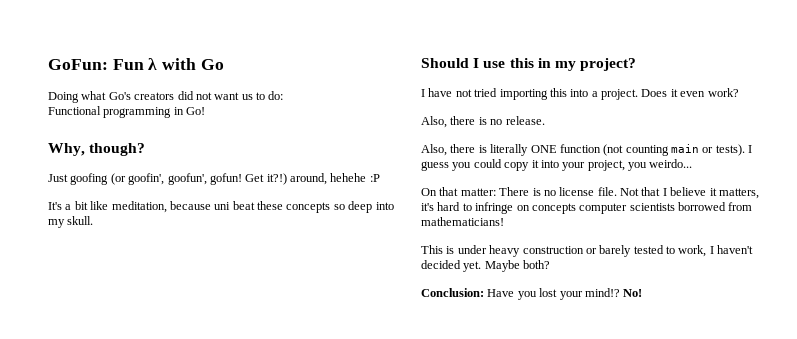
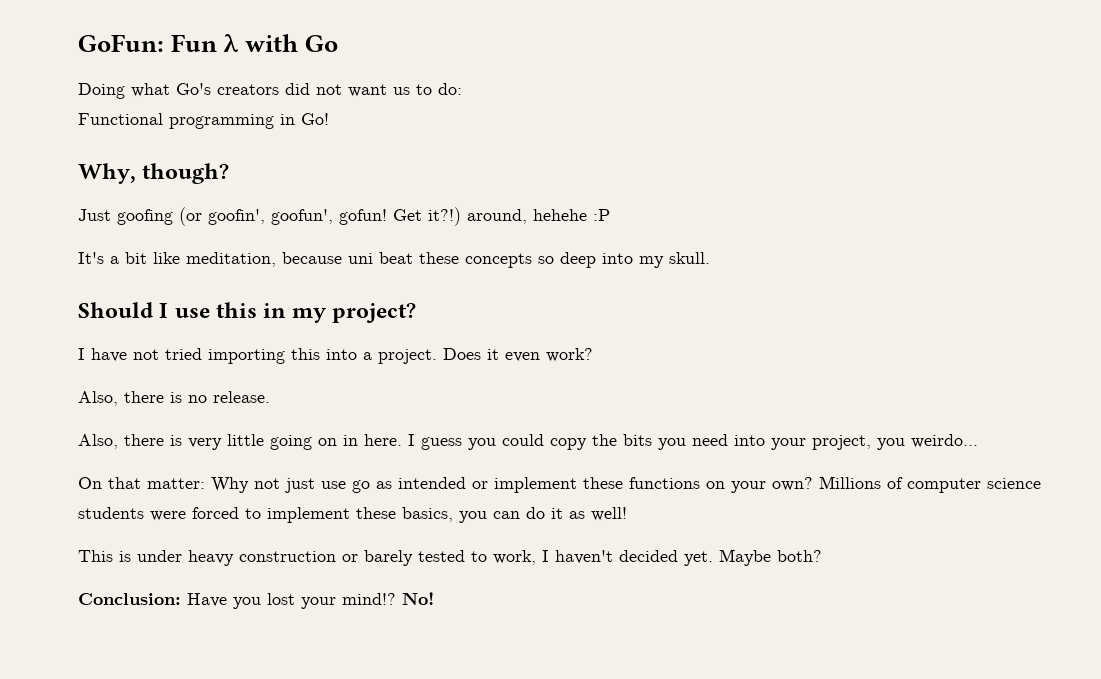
- Also, there is literally ONE function (not counting main or tests).
+ Also, there is very little going on in here.
- I guess you could copy it into your project, you weirdo...
+ I guess you could copy the bits you need into your project, you weirdo...
- On that matter: There is no license file. Not that I believe it matters, it's hard to infringe on concepts computer scientists borrowed from mathematicians!
+ On that matter: Why not just use go as intended or implement these functions on your own? Millions of computer science students were forced to implement these basics, you can do it as well!

